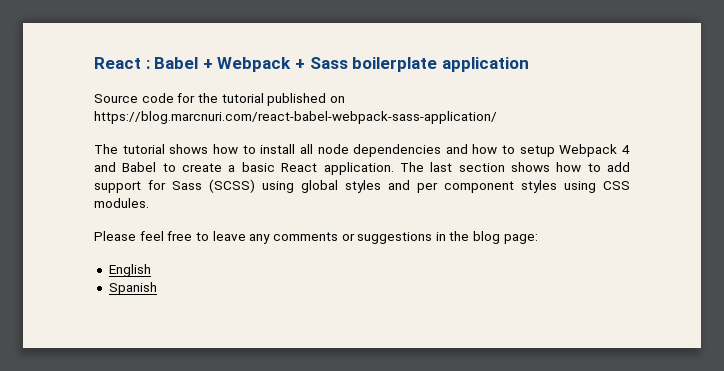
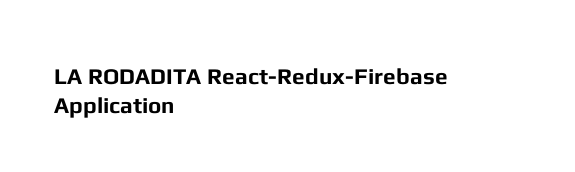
- React : Babel + Webpack + Sass boilerplate application
- Source code for the tutorial published on https://blog.marcnuri.com/react-babel-webpack-sass-application/
- The tutorial shows how to install all node dependencies and how to setup Webpack 4 and Babel to create a basic React application. The last section shows how to add support for Sass (SCSS) using global styles and per component styles using CSS modules.
- Please feel free to leave any comments or suggestions in the blog page:
- English
- Spanish
+ LA RODADITA React-Redux-Firebase Application

